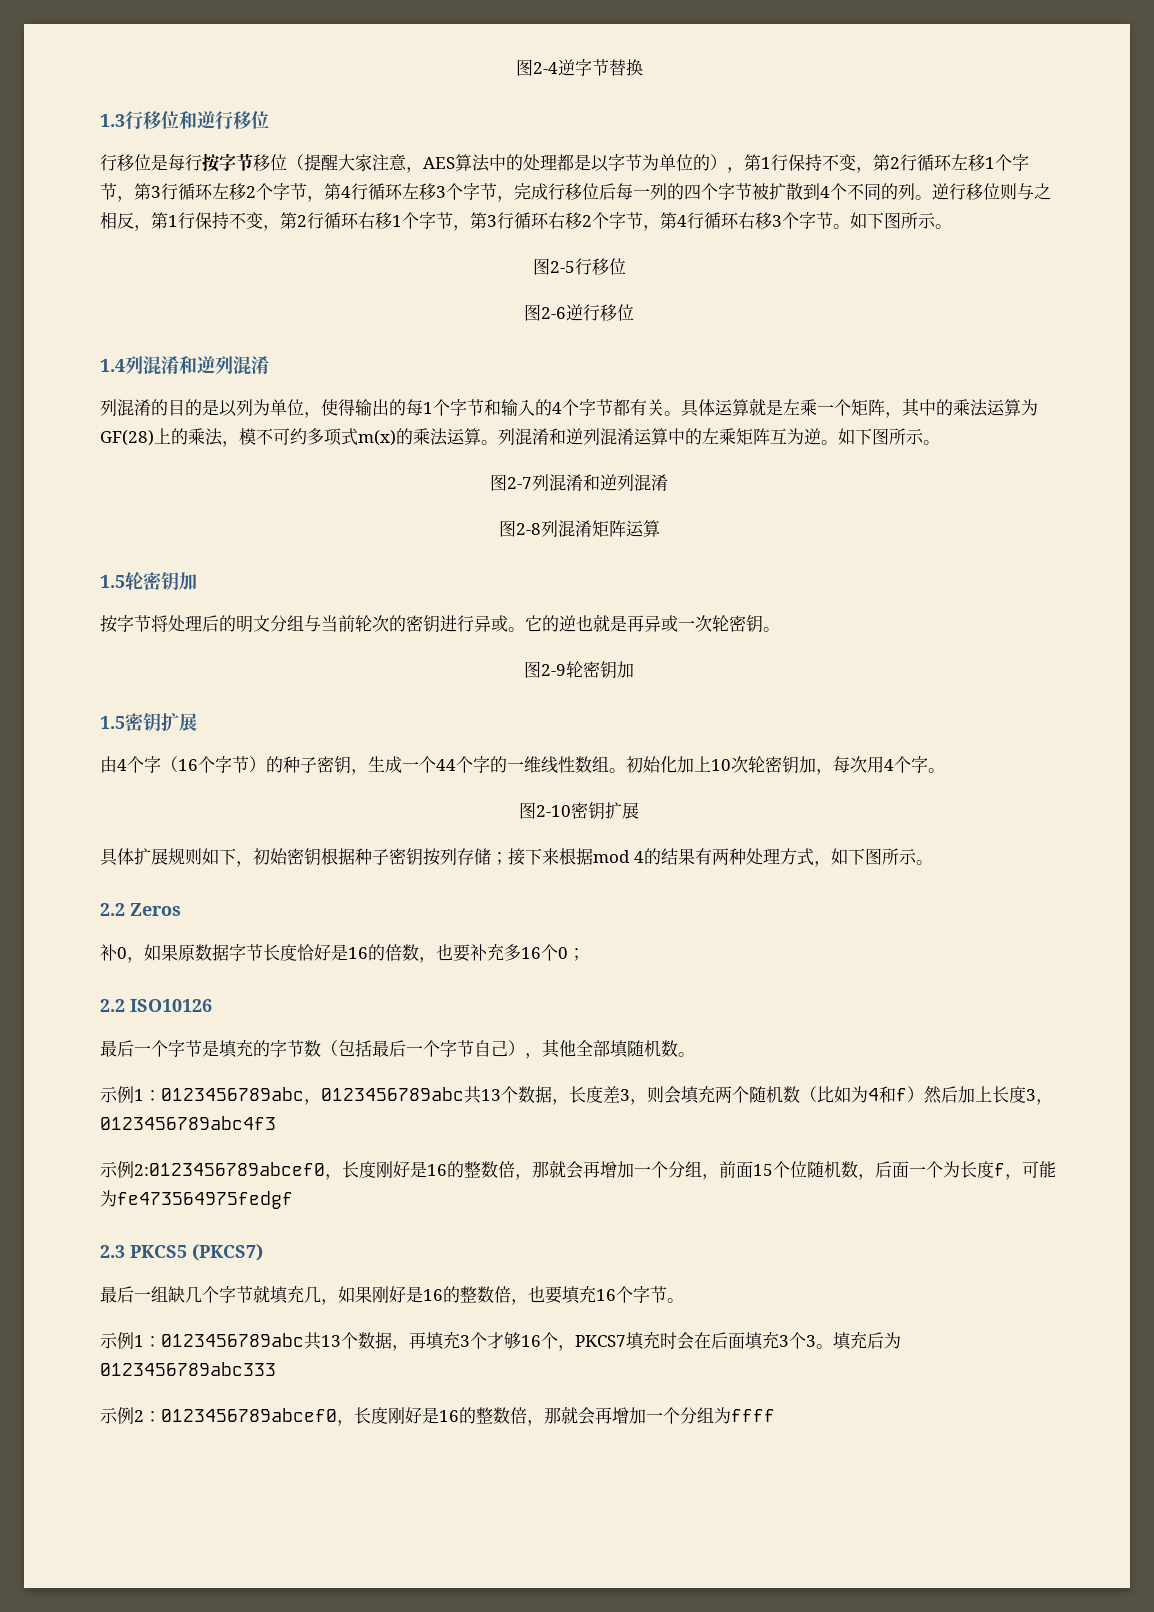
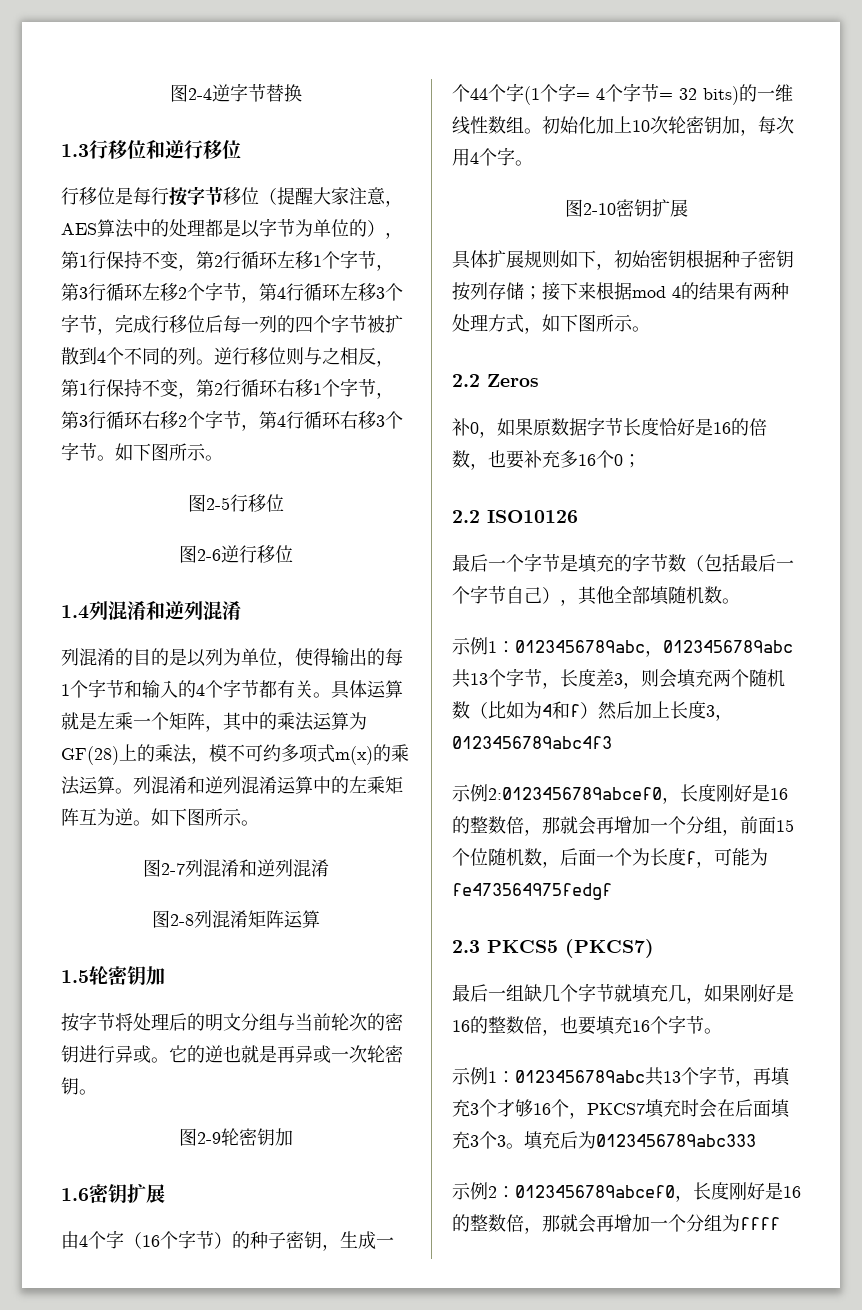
- 1.5密钥扩展
+ 1.6密钥扩展
- 由4个字（16个字节）的种子密钥，生成一个44个字的一维线性数组。
+ 由4个字（16个字节）的种子密钥，生成一个44个字(1个字= 4个字节= 32 bits)的一维线性数组。
- 示例1：0123456789abc，0123456789abc共13个数据，长度差3，则会填充两个随机数（比如为4和f）然后加上长度3，0123456789abc4f3
+ 示例1：0123456789abc，0123456789abc共13个字节，长度差3，则会填充两个随机数（比如为4和f）然后加上长度3，0123456789abc4f3
- 示例1：0123456789abc共13个数据，再填充3个才够16个，PKCS7填充时会在后面填充3个3。
+ 示例1：0123456789abc共13个字节，再填充3个才够16个，PKCS7填充时会在后面填充3个3。

